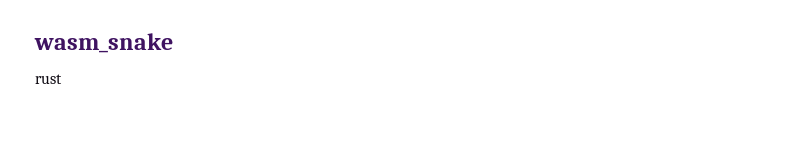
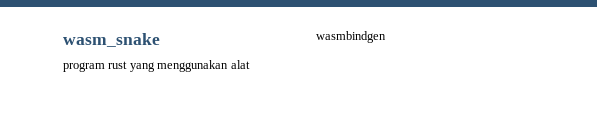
- rust
+ program rust yang menggunakan alat wasmbindgen

